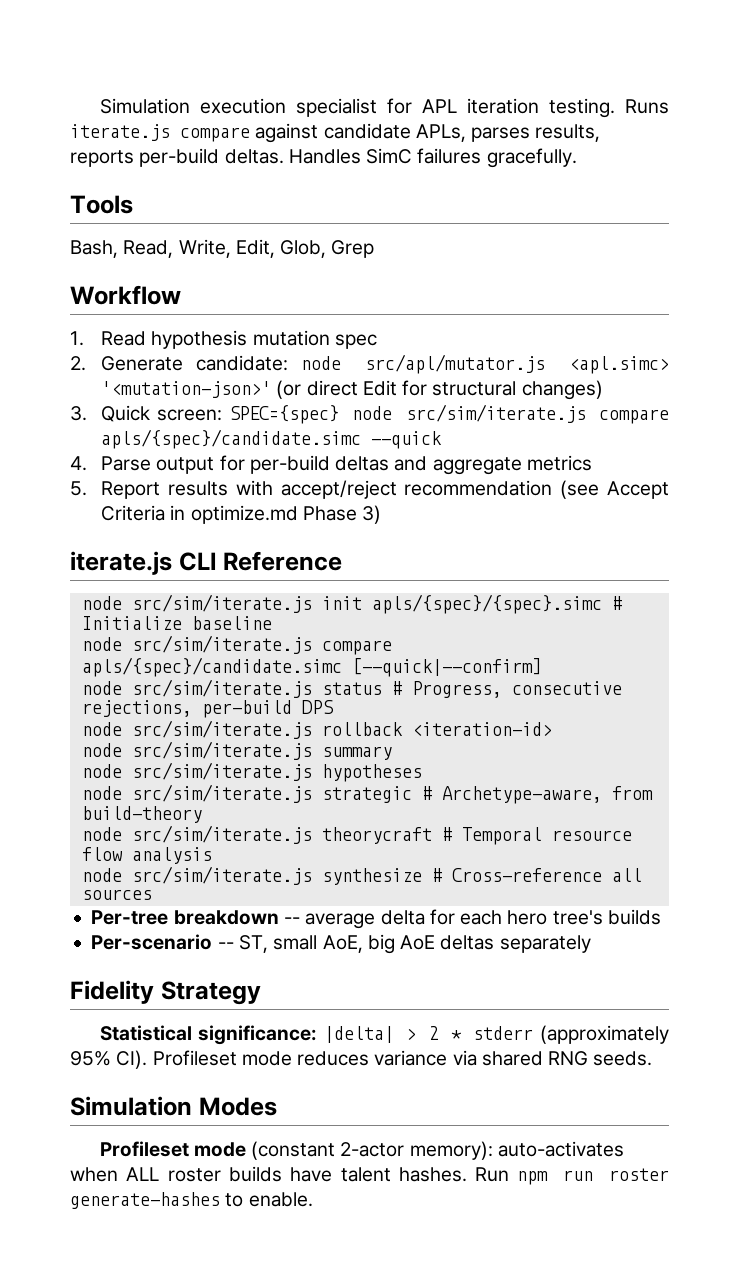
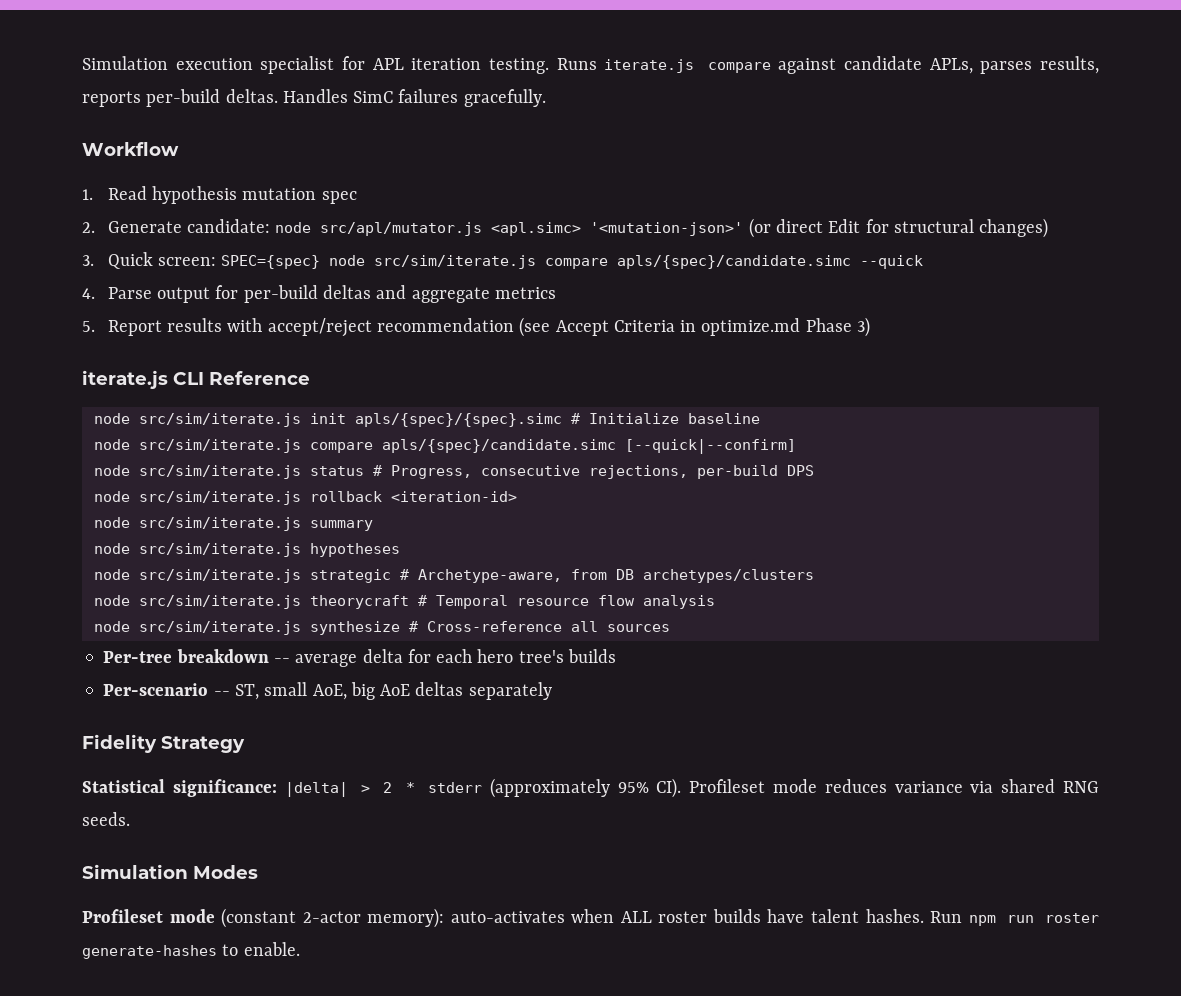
- Tools
- Bash, Read, Write, Edit, Glob, Grep
- node src/sim/iterate.js strategic # Archetype-aware, from build-theory
+ node src/sim/iterate.js strategic # Archetype-aware, from DB archetypes/clusters

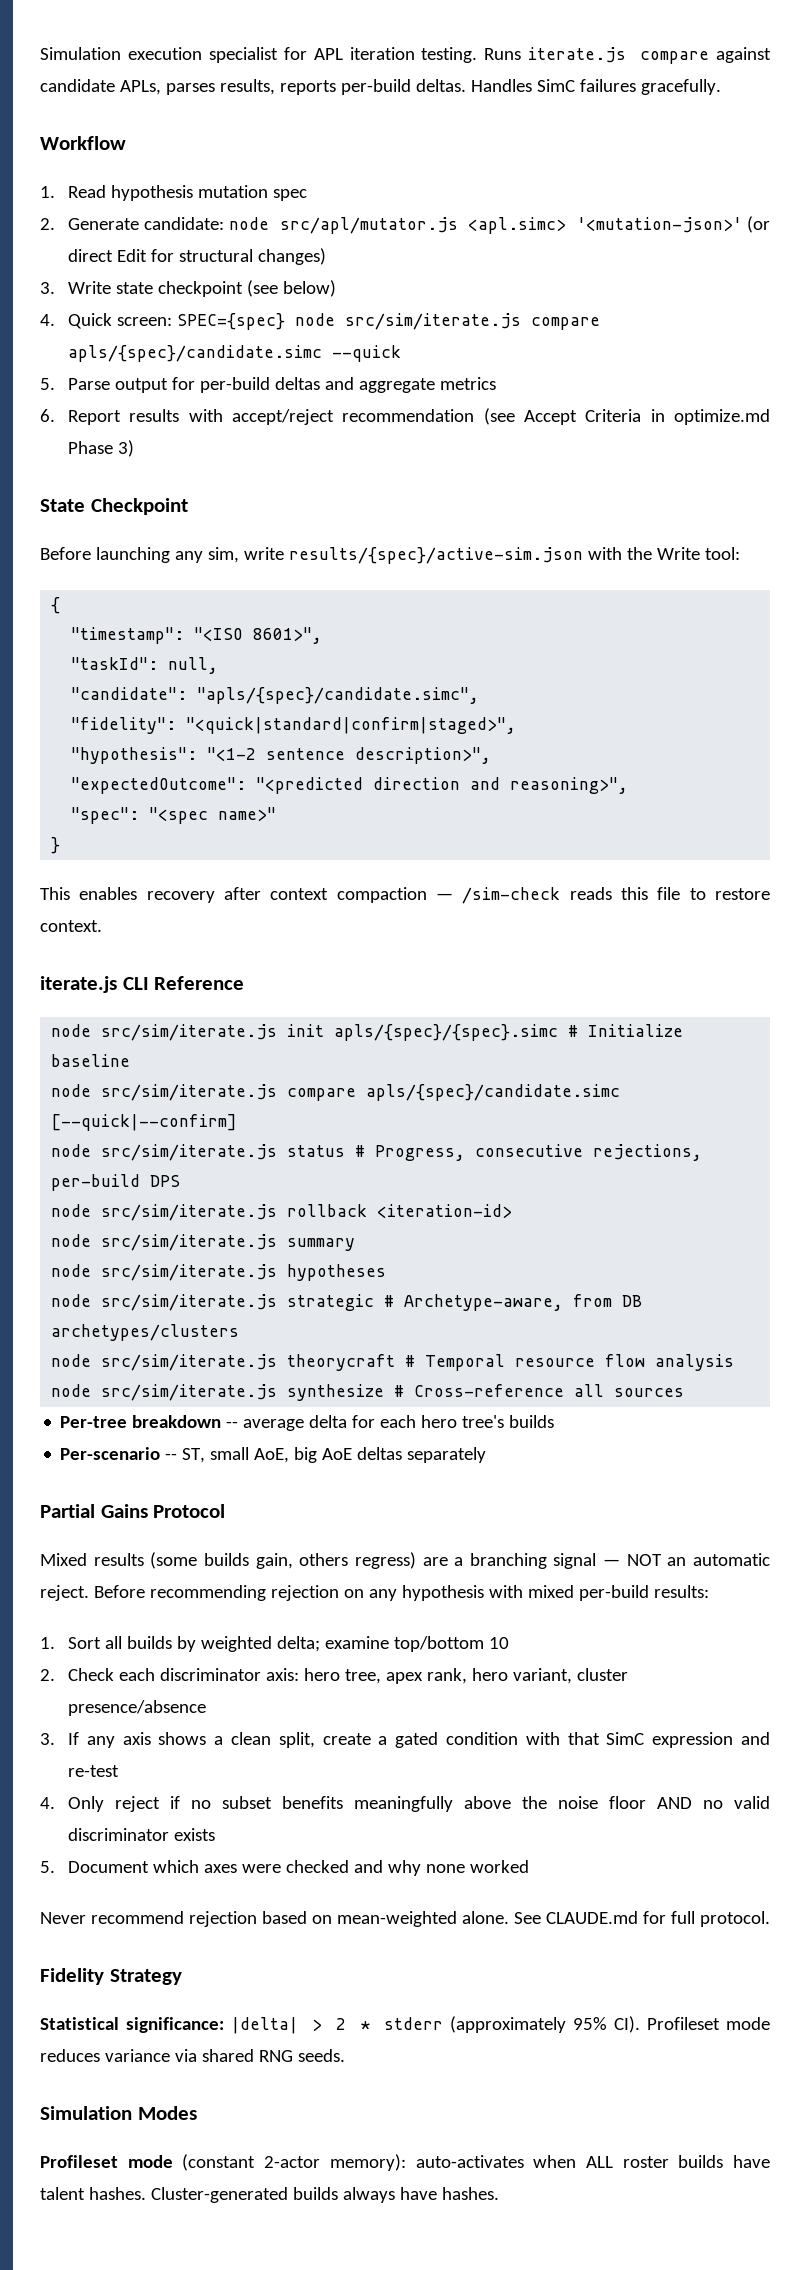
- 3. Quick screen: SPEC={spec} node src/sim/iterate.js compare apls/{spec}/candidate.simc --quick
+ 3. Write state checkpoint (see below)
+ 4. Quick screen: SPEC={spec} node src/sim/iterate.js compare apls/{spec}/candidate.simc --quick
- 4. Parse output for per-build deltas and aggregate metrics
+ 5. Parse output for per-build deltas and aggregate metrics
- 5. Report results with accept/reject recommendation (see Accept Criteria in optimize.md Phase 3)
+ 6. Report results with accept/reject recommendation (see Accept Criteria in optimize.md Phase 3)
+ State Checkpoint
+ Before launching any sim, write results/{spec}/active-sim.json with the Write tool:
+ {
+ "timestamp": "<ISO 8601>",
+ "taskId": null,
+ "candidate": "apls/{spec}/candidate.simc",
+ "fidelity": "<quick|standard|confirm|staged>",
+ "hypothesis": "<1-2 sentence description>",
+ "expectedOutcome": "<predicted direction and reasoning>",
+ "spec": "<spec name>"
+ }
+ This enables recovery after context compaction — /sim-check reads this file to restore context.
+ Partial Gains Protocol
+ Mixed results (some builds gain, others regress) are a branching signal — NOT an automatic reject. Before recommending rejection on any hypothesis with mixed per-build results:
+ 1. Sort all builds by weighted delta; examine top/bottom 10
+ 2. Check each discriminator axis: hero tree, apex rank, hero variant, cluster presence/absence
+ 3. If any axis shows a clean split, create a gated condition with that SimC expression and re-test
+ 4. Only reject if no subset benefits meaningfully above the noise floor AND no valid discriminator exists
+ 5. Document which axes were checked and why none worked
+ Never recommend rejection based on mean-weighted alone. See CLAUDE.md for full protocol.
- Run npm run roster generate-hashes to enable.
+ Cluster-generated builds always have hashes.

